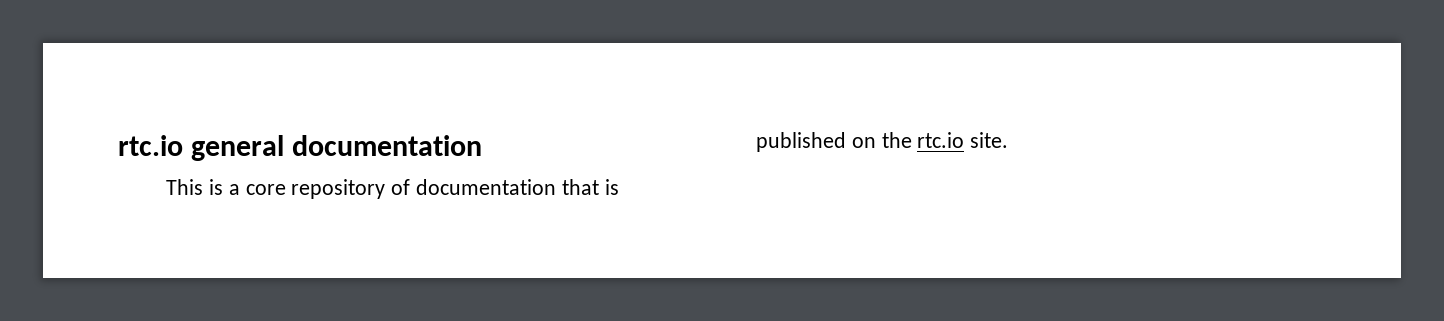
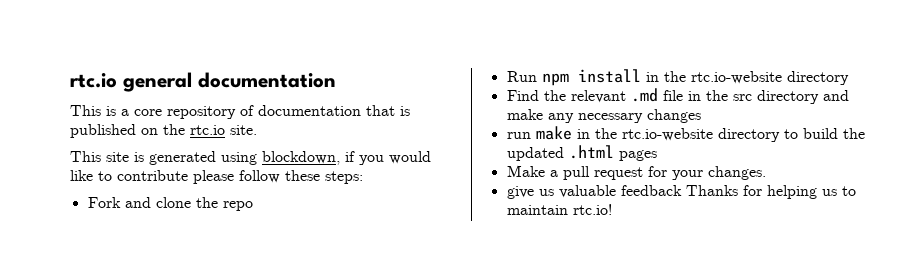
+ This site is generated using blockdown, if you would like to contribute please follow these steps:
+ Fork and clone the repo
+ Run npm install in the rtc.io-website directory
+ Find the relevant .md file in the src directory and make any necessary changes
+ run make in the rtc.io-website directory to build the updated .html pages
+ Make a pull request for your changes.
+ give us valuable feedback Thanks for helping us to maintain rtc.io!

